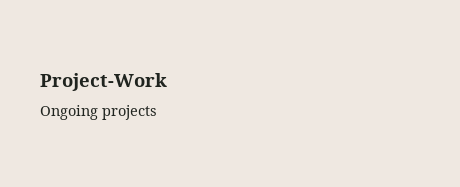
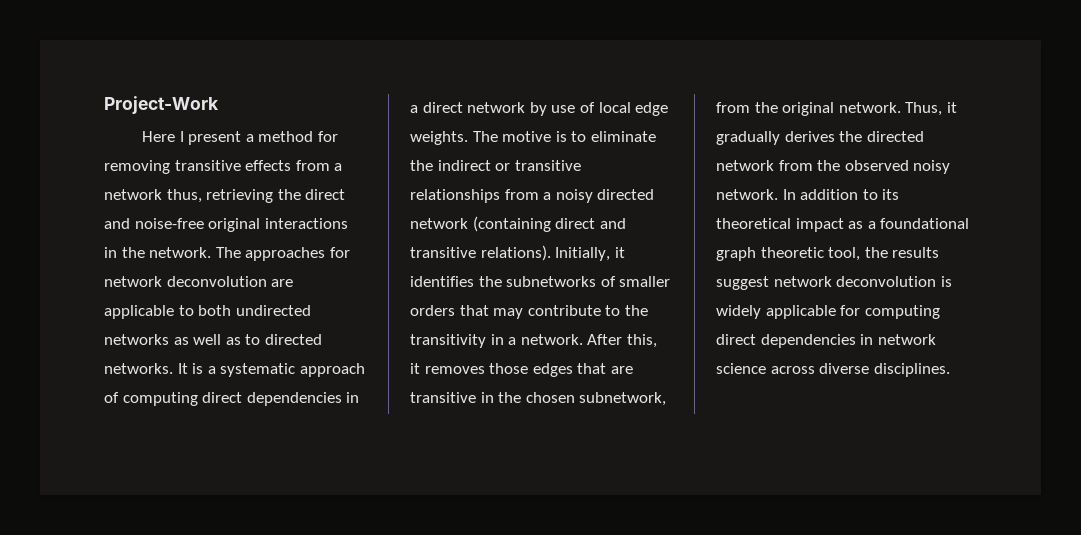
- Ongoing projects
+ Here I present a method for removing transitive effects from a network thus, retrieving the direct and noise-free original interactions in the network. The approaches for network deconvolution are applicable to both undirected networks as well as to directed networks. It is a systematic approach of computing direct dependencies in a direct network by use of local edge weights. The motive is to eliminate the indirect or transitive relationships from a noisy directed network (containing direct and transitive relations). Initially, it identifies the subnetworks of smaller orders that may contribute to the transitivity in a network. After this, it removes those edges that are transitive in the chosen subnetwork, from the original network. Thus, it gradually derives the directed network from the observed noisy network. In addition to its theoretical impact as a foundational graph theoretic tool, the results suggest network deconvolution is widely applicable for computing direct dependencies in network science across diverse disciplines.

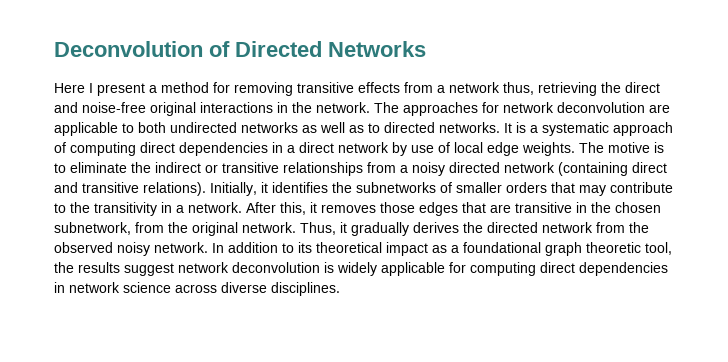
- Project-Work
+ Deconvolution of Directed Networks

